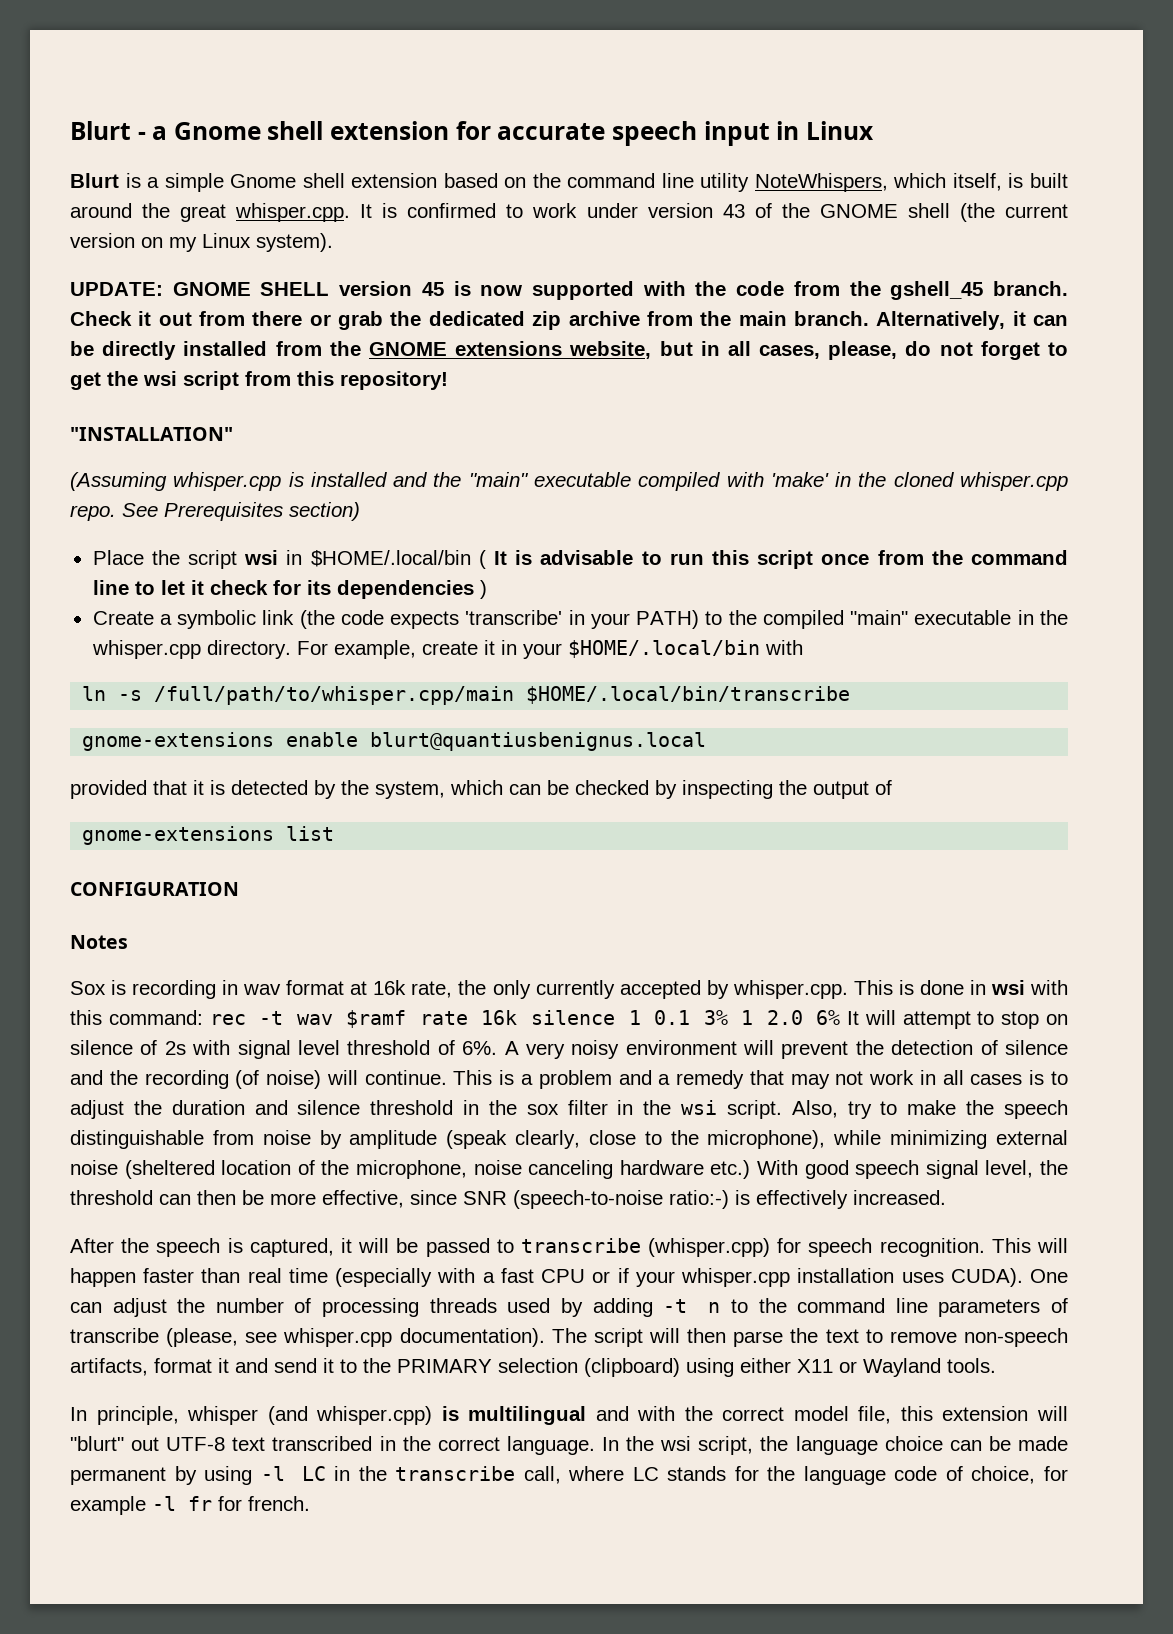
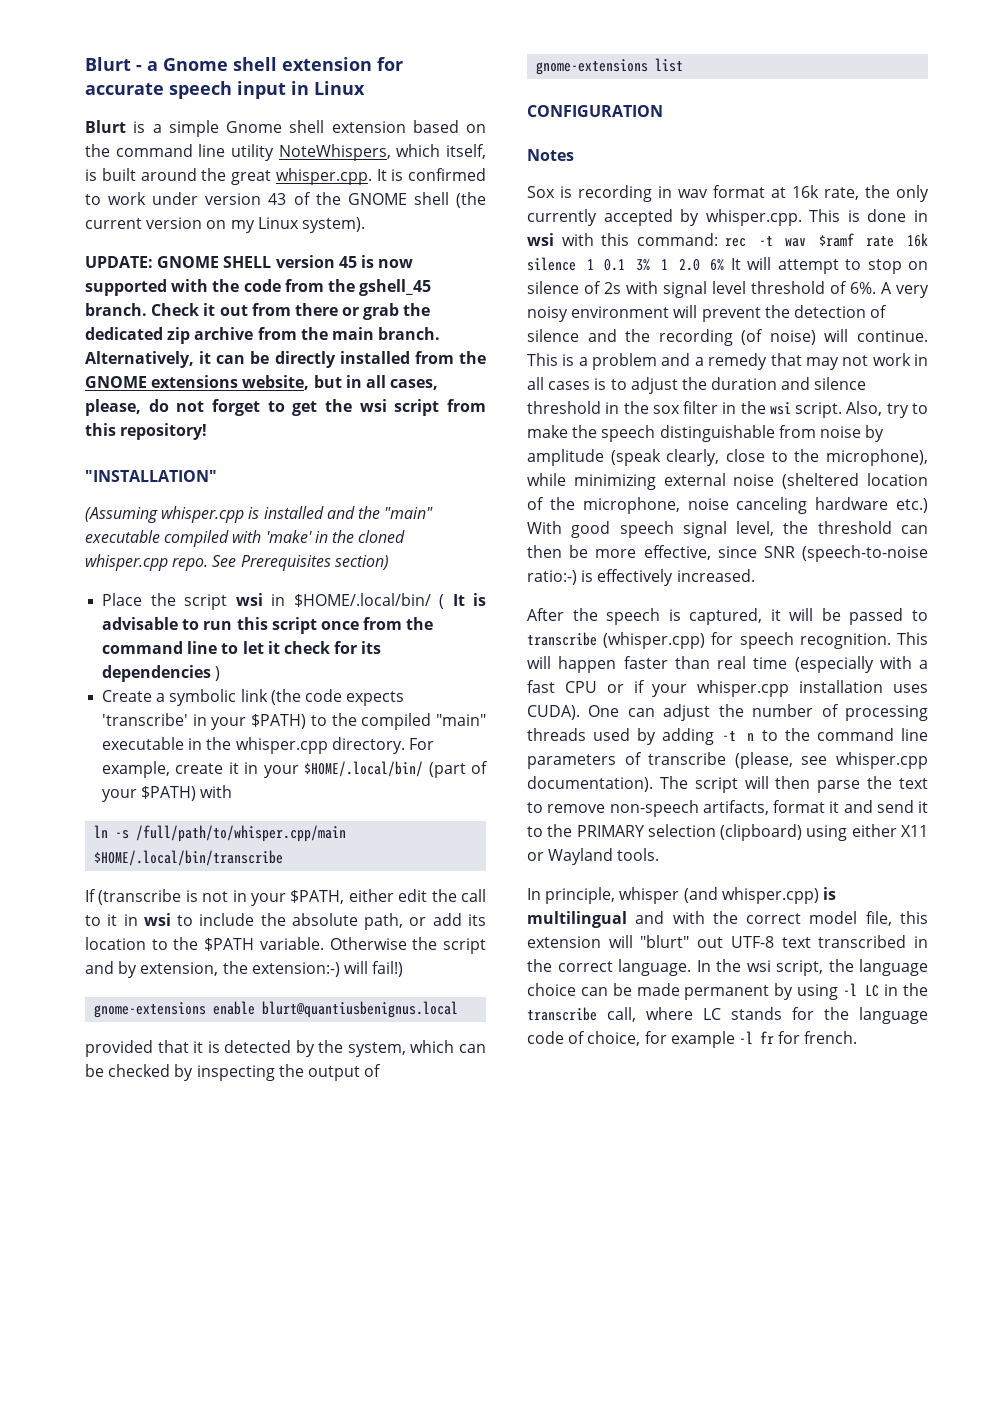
- Place the script wsi in $HOME/.local/bin ( It is advisable to run this script once from the command line to let it check for its dependencies )
+ Place the script wsi in $HOME/.local/bin/ ( It is advisable to run this script once from the command line to let it check for its dependencies )
- Create a symbolic link (the code expects 'transcribe' in your PATH) to the compiled "main" executable in the whisper.cpp directory.
+ Create a symbolic link (the code expects 'transcribe' in your $PATH) to the compiled "main" executable in the whisper.cpp directory.
- For example, create it in your $HOME/.local/bin with
+ For example, create it in your $HOME/.local/bin/ (part of your $PATH) with
+ If (transcribe is not in your $PATH, either edit the call to it in wsi to include the absolute path, or add its location to the $PATH variable. Otherwise the script and by extension, the extension:-) will fail!)

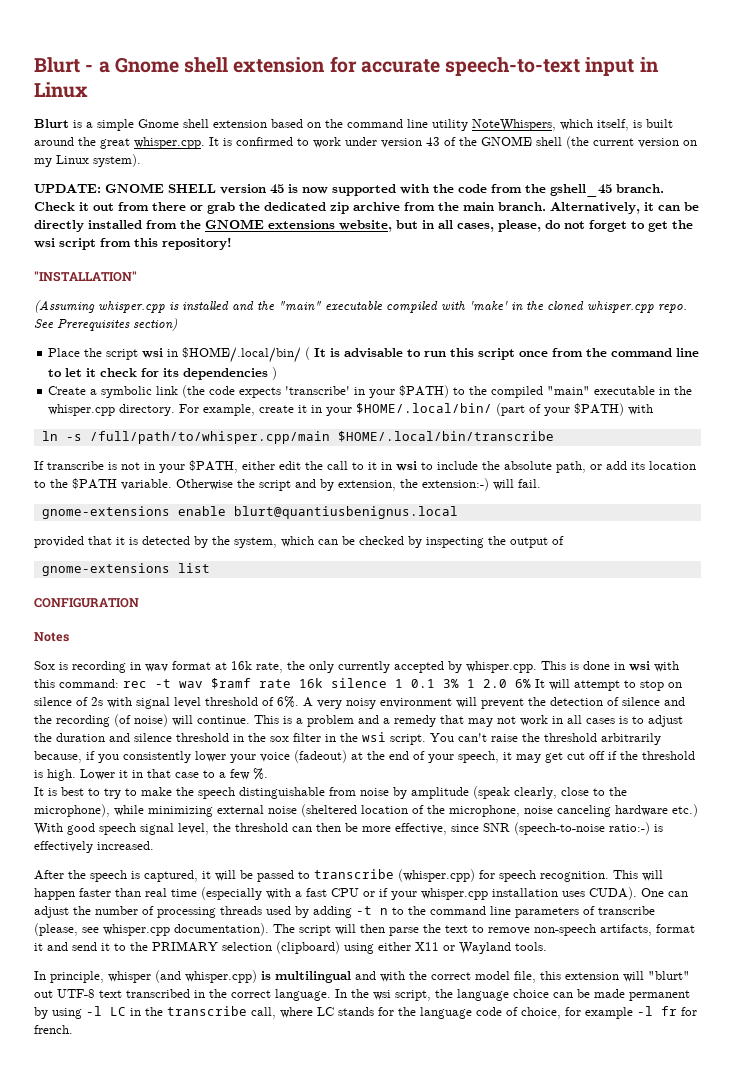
- Blurt - a Gnome shell extension for accurate speech input in Linux
+ Blurt - a Gnome shell extension for accurate speech-to-text input in Linux
- If (transcribe is not in your $PATH, either edit the call to it in wsi to include the absolute path, or add its location to the $PATH variable.
+ If transcribe is not in your $PATH, either edit the call to it in wsi to include the absolute path, or add its location to the $PATH variable.
- Otherwise the script and by extension, the extension:-) will fail!)
+ Otherwise the script and by extension, the extension:-) will fail.
- Also, try to make the speech distinguishable from noise by amplitude (speak clearly, close to the microphone), while minimizing external noise (sheltered location of the microphone, noise canceling hardware etc.) With good speech signal level, the threshold can then be more effective, since SNR (speech-to-noise ratio:-) is effectively increased.
+ You can't raise the threshold arbitrarily because, if you consistently lower your voice (fadeout) at the end of your speech, it may get cut off if the threshold is high. Lower it in that case to a few %.
+ It is best to try to make the speech distinguishable from noise by amplitude (speak clearly, close to the microphone), while minimizing external noise (sheltered location of the microphone, noise canceling hardware etc.) With good speech signal level, the threshold can then be more effective, since SNR (speech-to-noise ratio:-) is effectively increased.

